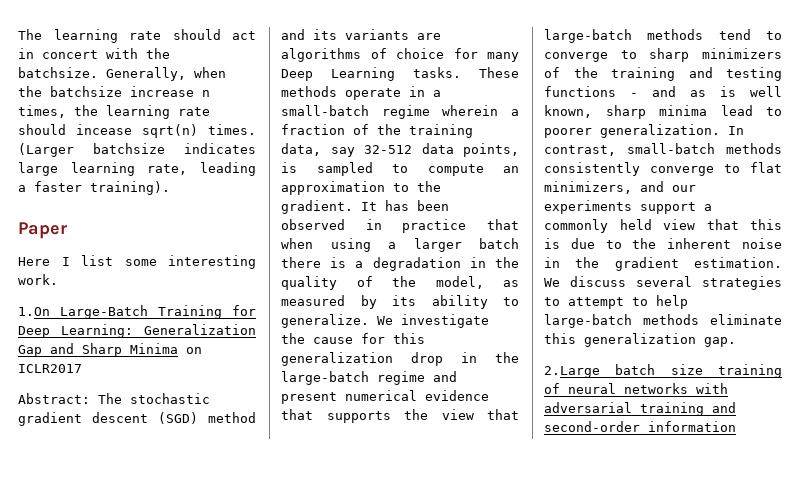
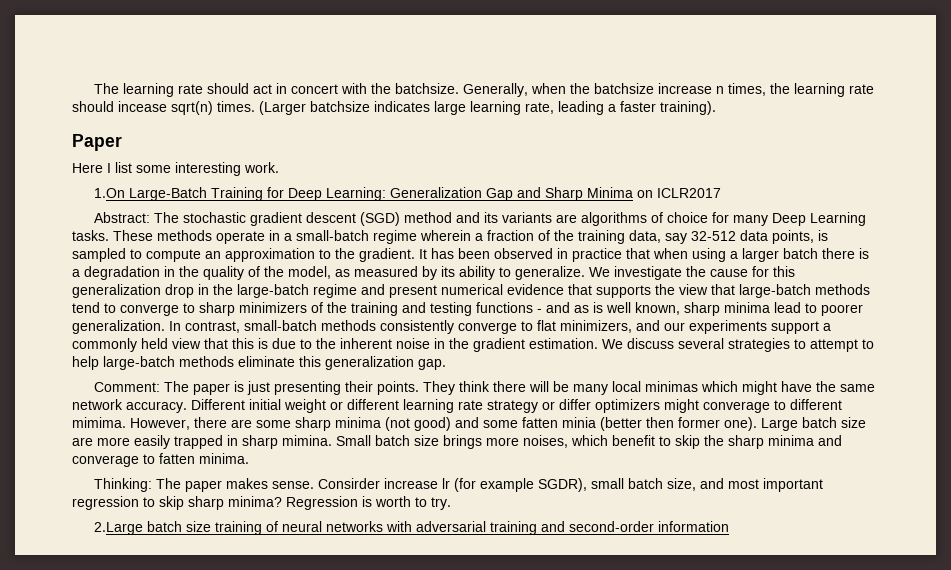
+ Comment: The paper is just presenting their points. They think there will be many local minimas which might have the same network accuracy. Different initial weight or different learning rate strategy or differ optimizers might converage to different mimima. However, there are some sharp minima (not good) and some fatten minia (better then former one). Large batch size are more easily trapped in sharp mimina. Small batch size brings more noises, which benefit to skip the sharp minima and converage to fatten minima.
+ Thinking: The paper makes sense. Consirder increase lr (for example SGDR), small batch size, and most important regression to skip sharp minima? Regression is worth to try.

